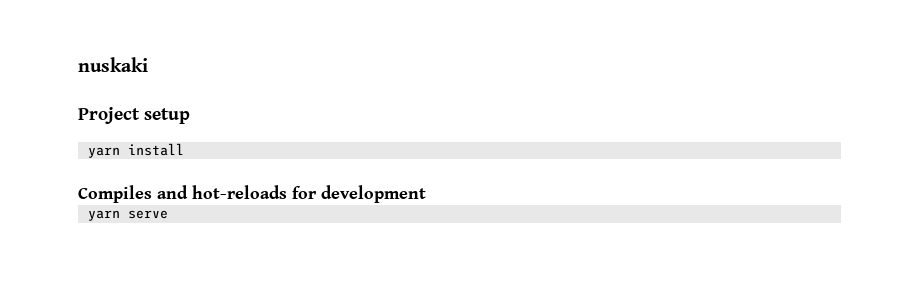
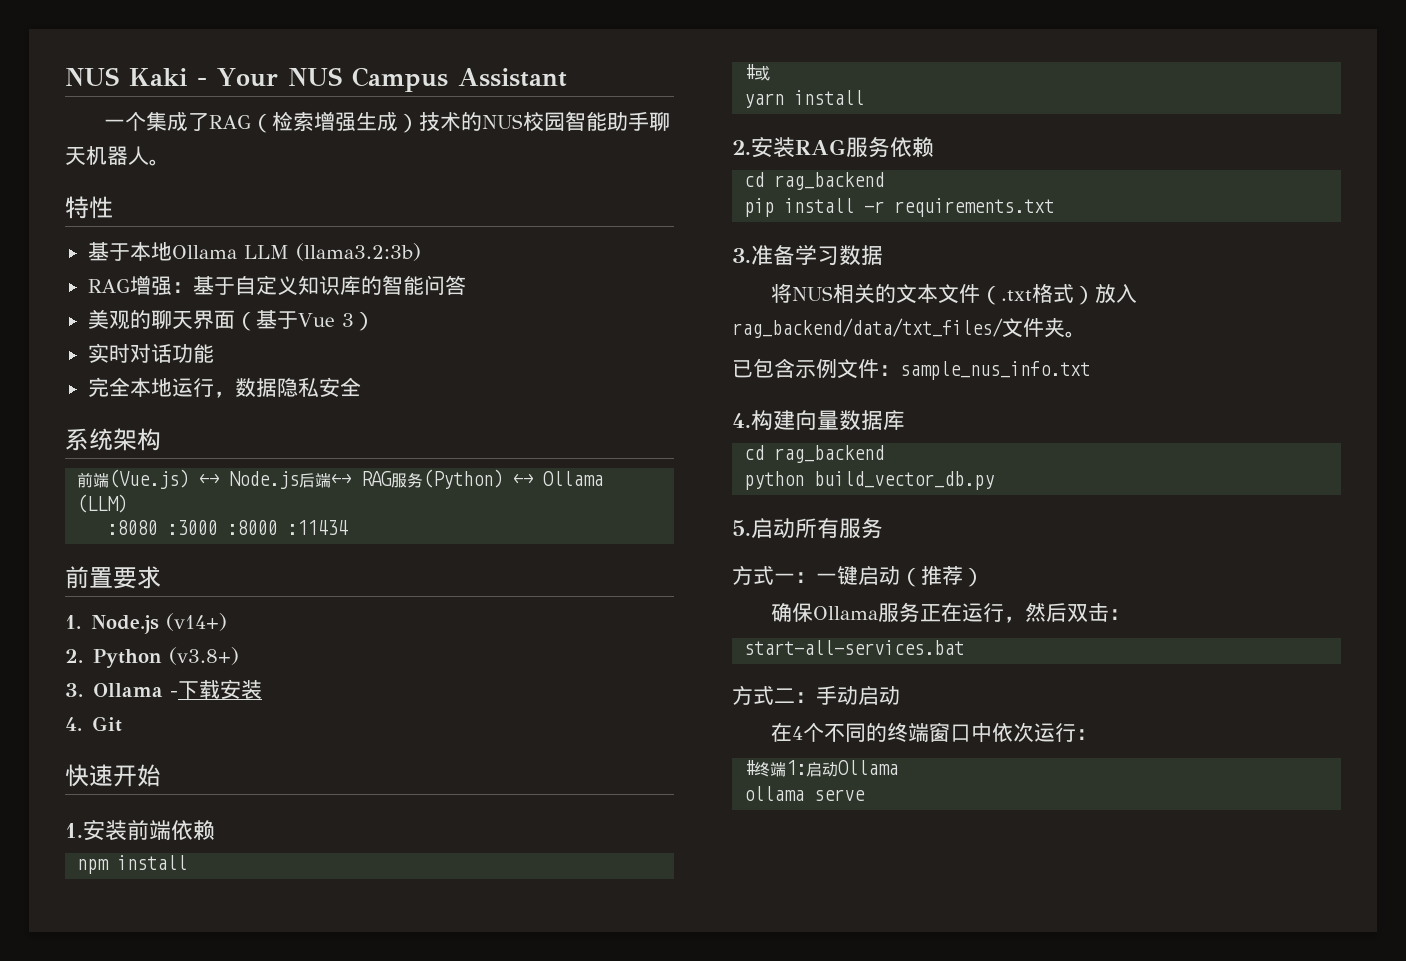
- nuskaki
- Project setup
+ NUS Kaki - Your NUS Campus Assistant
+ 一个集成了RAG（检索增强生成）技术的NUS校园智能助手聊天机器人。
+ 特性
+ 基于本地Ollama LLM (llama3.2:3b)
+ RAG增强：基于自定义知识库的智能问答
+ 美观的聊天界面（基于Vue 3）
+ 实时对话功能
+ 完全本地运行，数据隐私安全
+ 系统架构
+ 前端(Vue.js) ←→ Node.js后端←→ RAG服务(Python) ←→ Ollama (LLM)
+ :8080 :3000 :8000 :11434
+ 前置要求
+ 1. Node.js (v14+)
+ 2. Python (v3.8+)
+ 3. Ollama -下载安装
+ 4. Git
+ 快速开始
+ 1.安装前端依赖
+ npm install
+ #或
  yarn install
- Compiles and hot-reloads for development
- yarn serve
+ 2.安装RAG服务依赖
+ cd rag_backend
+ pip install -r requirements.txt
+ 3.准备学习数据
+ 将NUS相关的文本文件（.txt格式）放入rag_backend/data/txt_files/文件夹。
+ 已包含示例文件：sample_nus_info.txt
+ 4.构建向量数据库
+ cd rag_backend
+ python build_vector_db.py
+ 5.启动所有服务
+ 方式一：一键启动（推荐）
+ 确保Ollama服务正在运行，然后双击：
+ start-all-services.bat
+ 方式二：手动启动
+ 在4个不同的终端窗口中依次运行：
+ #终端1:启动Ollama
+ ollama serve

